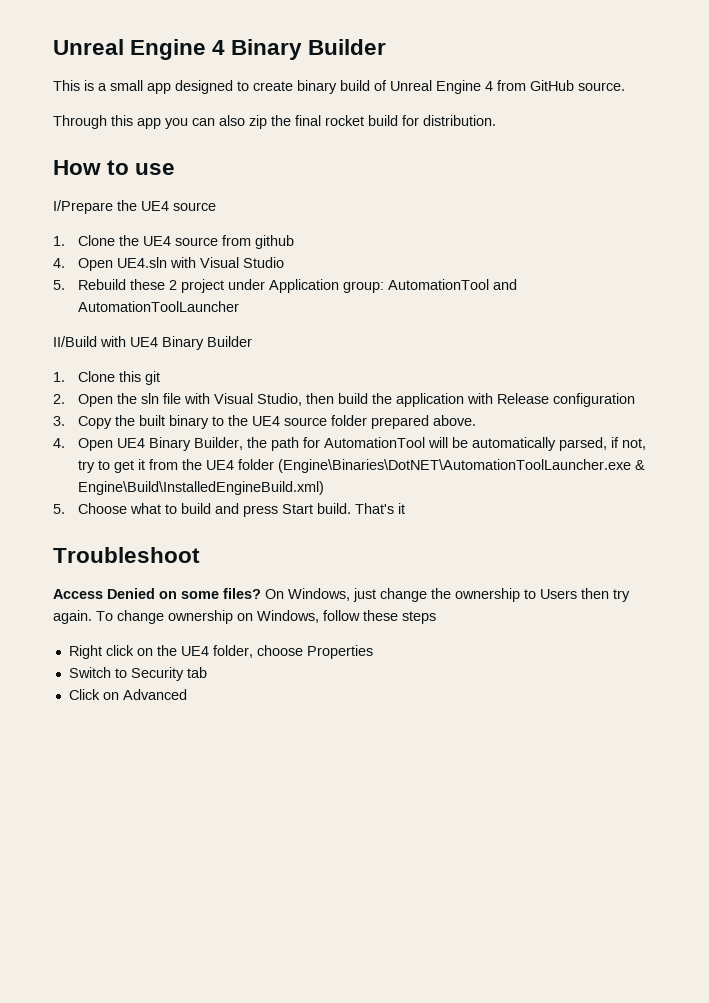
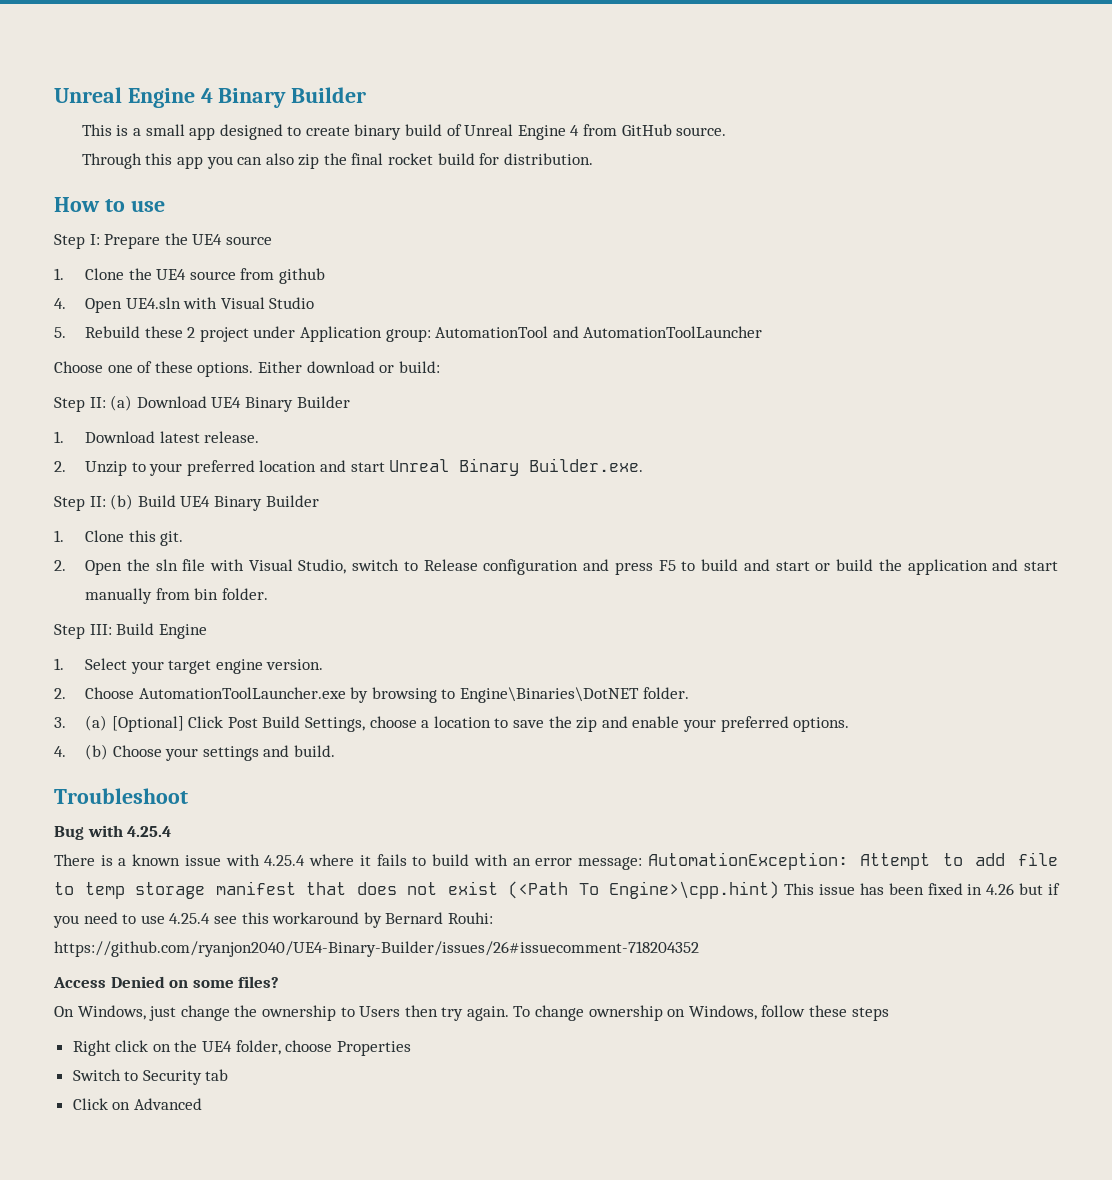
- I/Prepare the UE4 source
+ Step I: Prepare the UE4 source
- II/Build with UE4 Binary Builder
+ Choose one of these options. Either download or build:
+ Step II: (a) Download UE4 Binary Builder
+ 1. Download latest release.
+ 2. Unzip to your preferred location and start Unreal Binary Builder.exe.
+ Step II: (b) Build UE4 Binary Builder
- 1. Clone this git
+ 1. Clone this git.
- 2. Open the sln file with Visual Studio, then build the application with Release configuration
- 3. Copy the built binary to the UE4 source folder prepared above.
- 4. Open UE4 Binary Builder, the path for AutomationTool will be automatically parsed, if not, try to get it from the UE4 folder (Engine\Binaries\DotNET\AutomationToolLauncher.exe & Engine\Build\InstalledEngineBuild.xml)
- 5. Choose what to build and press Start build. That's it
+ 2. Open the sln file with Visual Studio, switch to Release configuration and press F5 to build and start or build the application and start manually from bin folder.
+ Step III: Build Engine
+ 1. Select your target engine version.
+ 2. Choose AutomationToolLauncher.exe by browsing to Engine\Binaries\DotNET folder.
+ 3. (a) [Optional] Click Post Build Settings, choose a location to save the zip and enable your preferred options.
+ 4. (b) Choose your settings and build.
  Troubleshoot
+ Bug with 4.25.4
+ There is a known issue with 4.25.4 where it fails to build with an error message: AutomationException: Attempt to add file to temp storage manifest that does not exist (<Path To Engine>\cpp.hint) This issue has been fixed in 4.26 but if you need to use 4.25.4 see this workaround by Bernard Rouhi: https://github.com/ryanjon2040/UE4-Binary-Builder/issues/26#issuecomment-718204352
- Access Denied on some files? On Windows, just change the ownership to Users then try again.
+ Access Denied on some files?
+ On Windows, just change the ownership to Users then try again.

